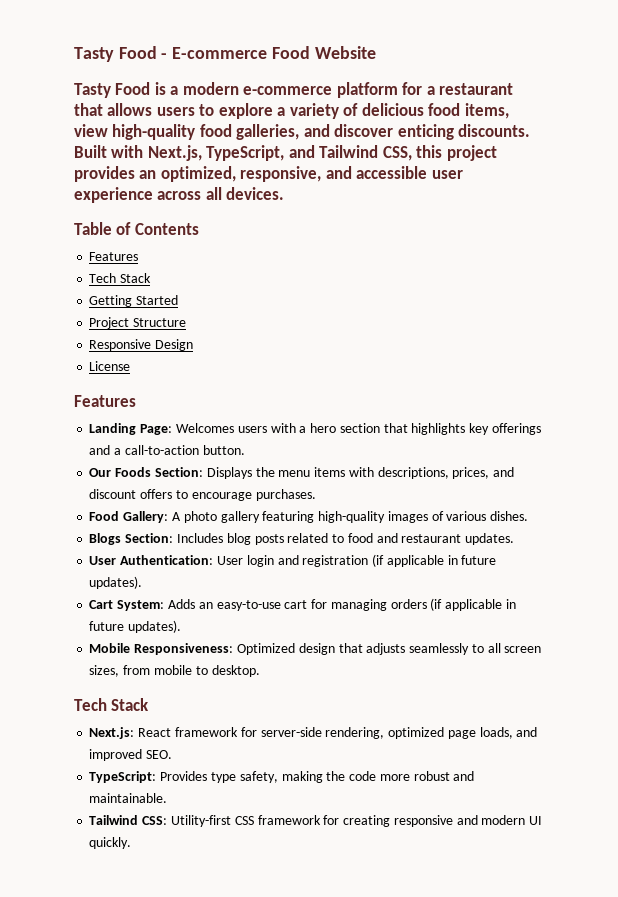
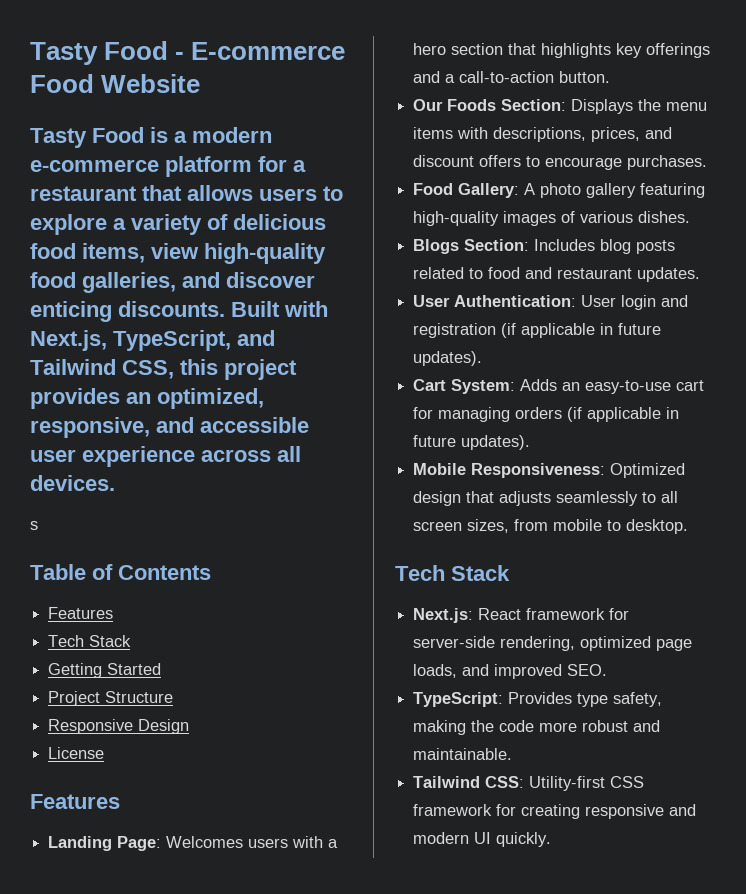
+ s

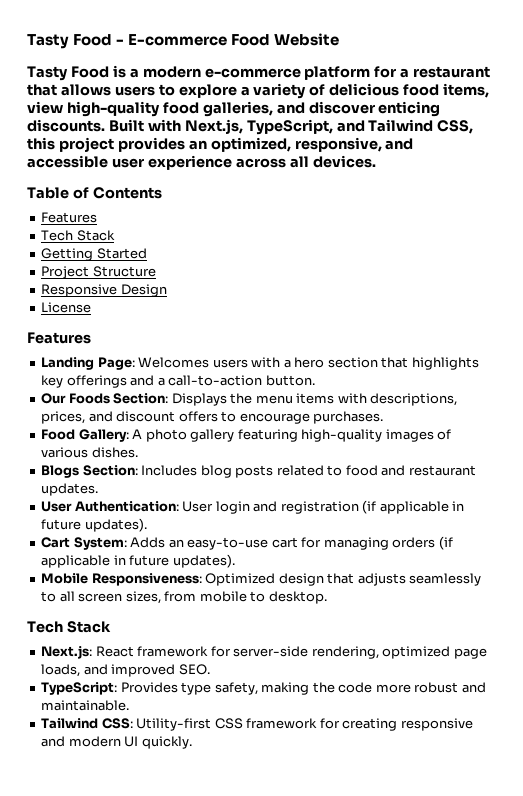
- s

